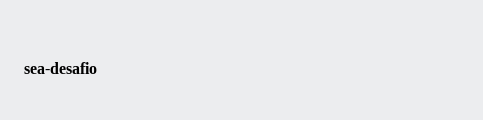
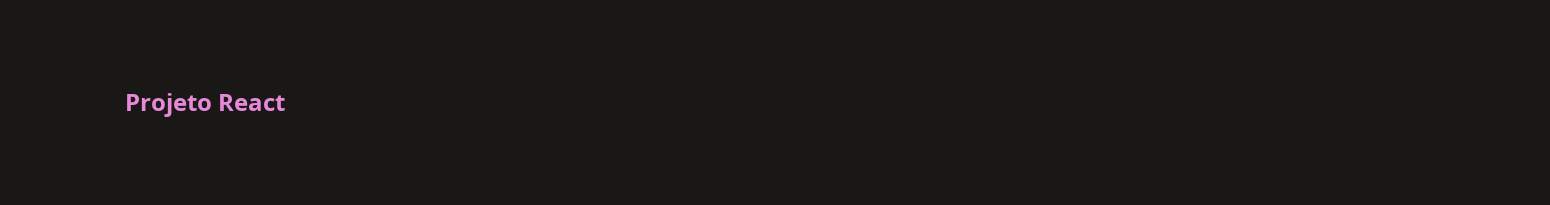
- sea-desafio
+ Projeto React

